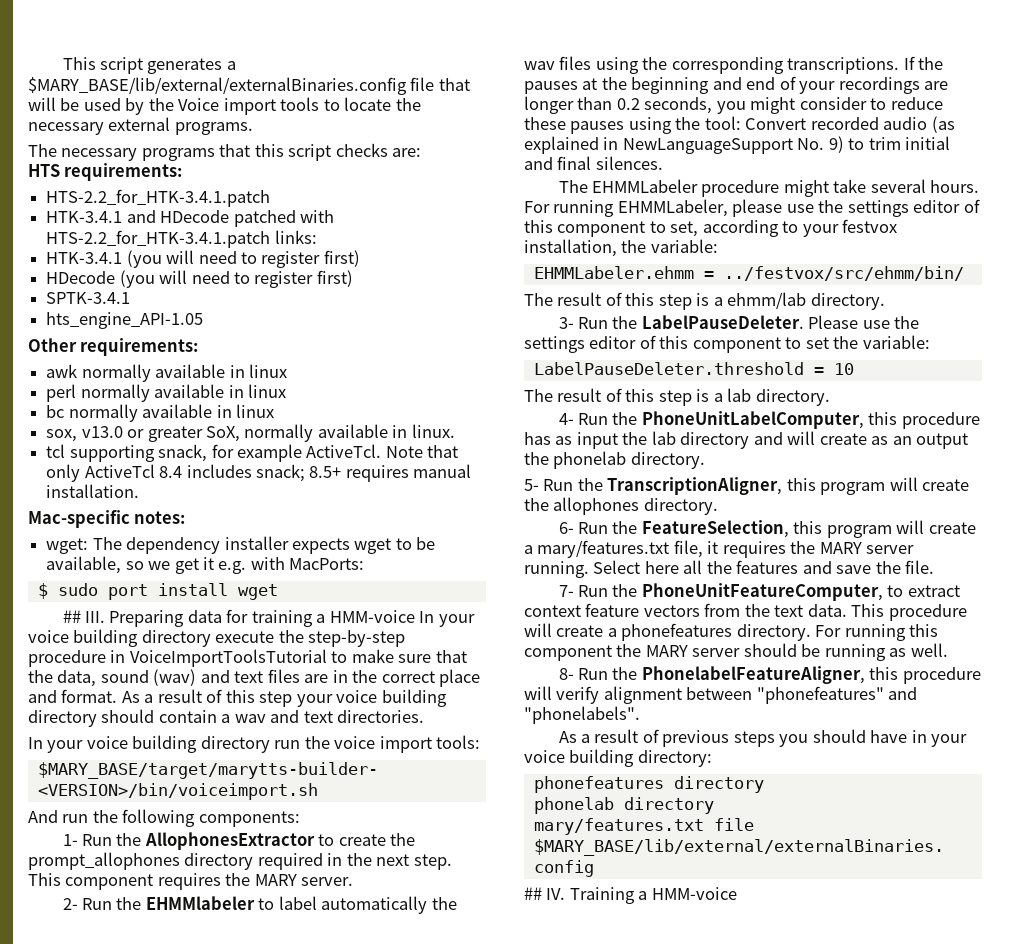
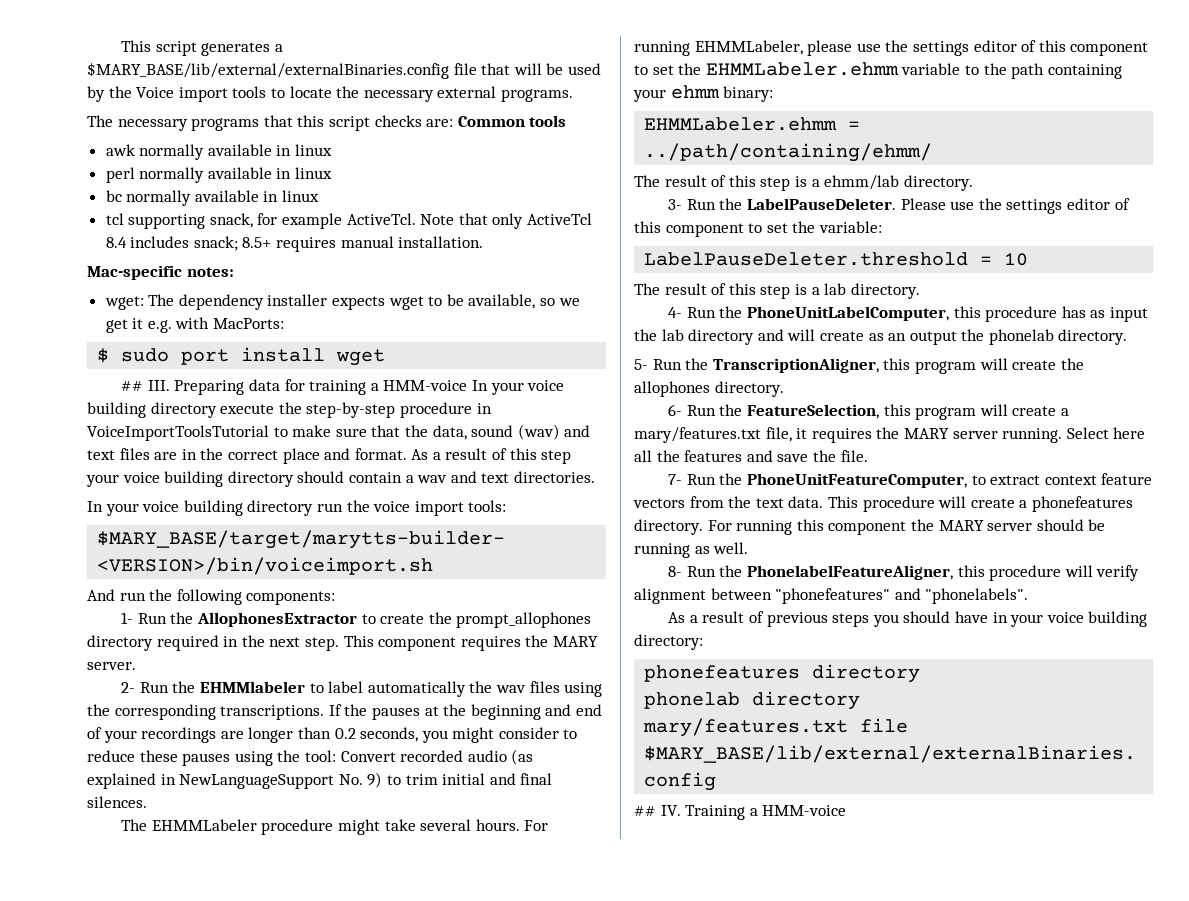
- The necessary programs that this script checks are:
- HTS requirements:
- HTS-2.2_for_HTK-3.4.1.patch
- HTK-3.4.1 and HDecode patched with HTS-2.2_for_HTK-3.4.1.patch links:
- HTK-3.4.1 (you will need to register first)
- HDecode (you will need to register first)
- SPTK-3.4.1
- hts_engine_API-1.05
- Other requirements:
+ The necessary programs that this script checks are: Common tools
- sox, v13.0 or greater SoX, normally available in linux.
- For running EHMMLabeler, please use the settings editor of this component to set, according to your festvox installation, the variable:
+ For running EHMMLabeler, please use the settings editor of this component to set the EHMMLabeler.ehmm variable to the path containing your ehmm binary:
- EHMMLabeler.ehmm = ../festvox/src/ehmm/bin/
+ EHMMLabeler.ehmm = ../path/containing/ehmm/

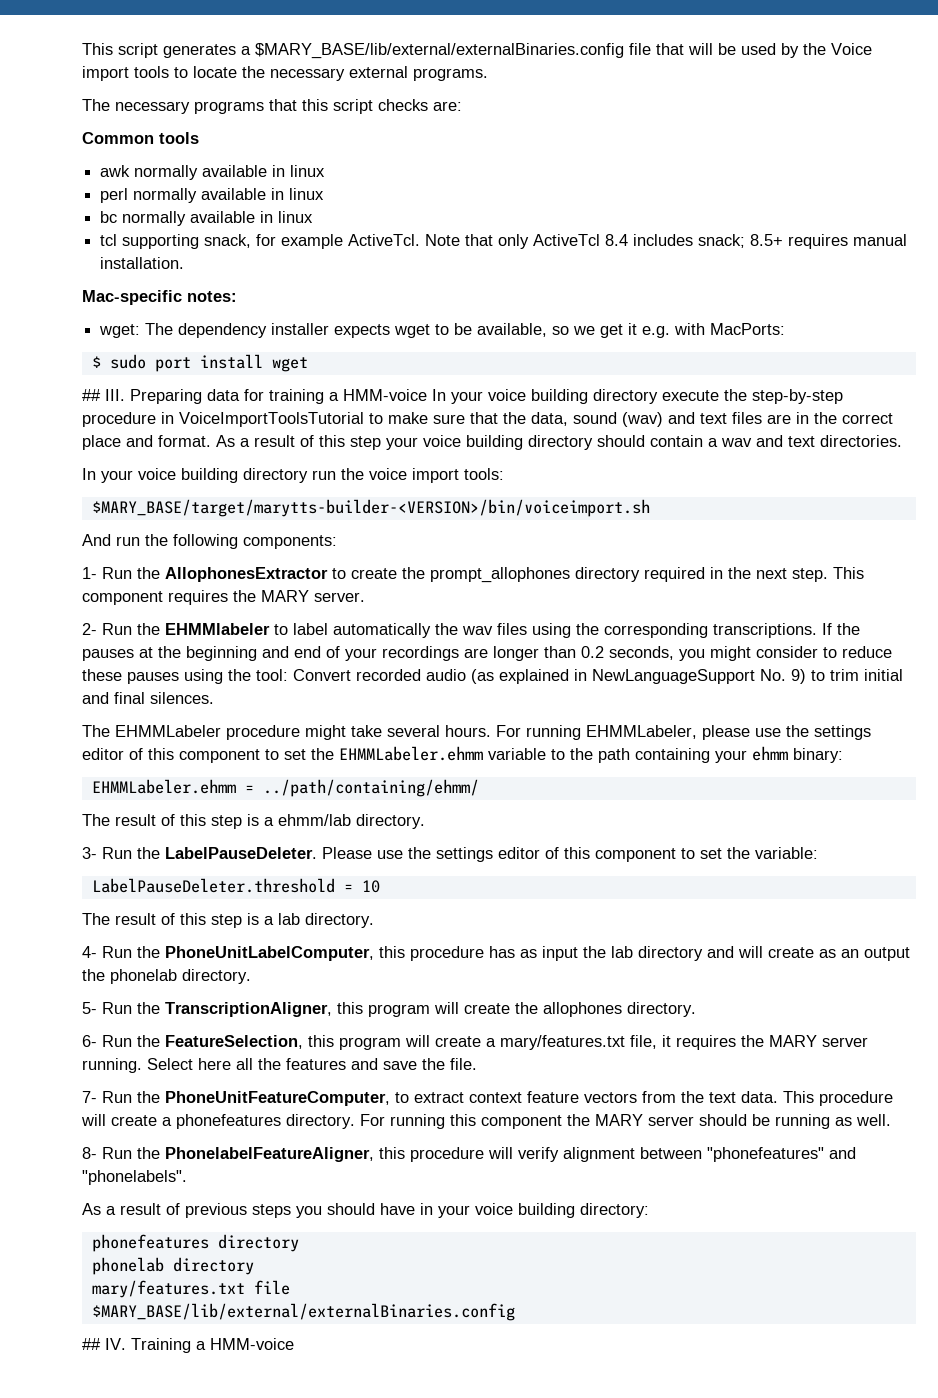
- The necessary programs that this script checks are: Common tools
+ The necessary programs that this script checks are:
+ Common tools

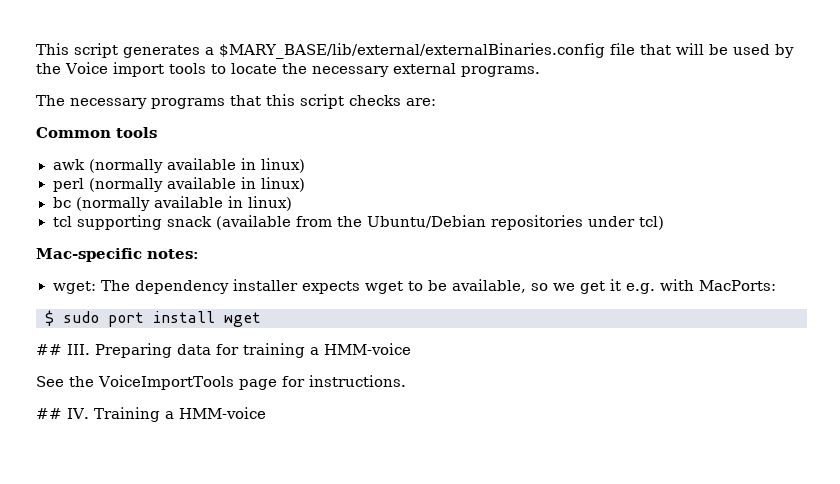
- awk normally available in linux
+ awk (normally available in linux)
- perl normally available in linux
+ perl (normally available in linux)
- bc normally available in linux
+ bc (normally available in linux)
- tcl supporting snack, for example ActiveTcl. Note that only ActiveTcl 8.4 includes snack; 8.5+ requires manual installation.
+ tcl supporting snack (available from the Ubuntu/Debian repositories under tcl)
- ## III. Preparing data for training a HMM-voice In your voice building directory execute the step-by-step procedure in VoiceImportToolsTutorial to make sure that the data, sound (wav) and text files are in the correct place and format. As a result of this step your voice building directory should contain a wav and text directories.
- In your voice building directory run the voice import tools:
- $MARY_BASE/target/marytts-builder-<VERSION>/bin/voiceimport.sh
- And run the following components:
- 1- Run the AllophonesExtractor to create the prompt_allophones directory required in the next step. This component requires the MARY server.
- 2- Run the EHMMlabeler to label automatically the wav files using the corresponding transcriptions. If the pauses at the beginning and end of your recordings are longer than 0.2 seconds, you might consider to reduce these pauses using the tool: Convert recorded audio (as explained in NewLanguageSupport No. 9) to trim initial and final silences.
- The EHMMLabeler procedure might take several hours. For running EHMMLabeler, please use the settings editor of this component to set the EHMMLabeler.ehmm variable to the path containing your ehmm binary:
- EHMMLabeler.ehmm = ../path/containing/ehmm/
- The result of this step is a ehmm/lab directory.
- 3- Run the LabelPauseDeleter. Please use the settings editor of this component to set the variable:
- LabelPauseDeleter.threshold = 10
- The result of this step is a lab directory.
- 4- Run the PhoneUnitLabelComputer, this procedure has as input the lab directory and will create as an output the phonelab directory.
- 5- Run the TranscriptionAligner, this program will create the allophones directory.
- 6- Run the FeatureSelection, this program will create a mary/features.txt file, it requires the MARY server running. Select here all the features and save the file.
- 7- Run the PhoneUnitFeatureComputer, to extract context feature vectors from the text data. This procedure will create a phonefeatures directory. For running this component the MARY server should be running as well.
- 8- Run the PhonelabelFeatureAligner, this procedure will verify alignment between "phonefeatures" and "phonelabels".
- As a result of previous steps you should have in your voice building directory:
- phonefeatures directory
- phonelab directory
- mary/features.txt file
- $MARY_BASE/lib/external/externalBinaries.config
+ ## III. Preparing data for training a HMM-voice
+ See the VoiceImportTools page for instructions.

